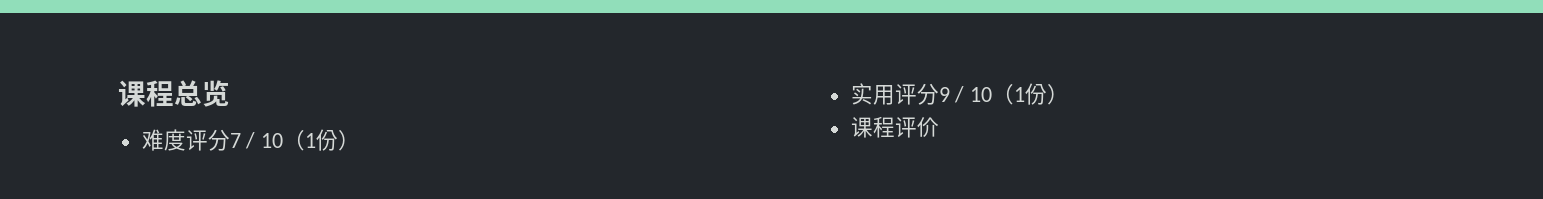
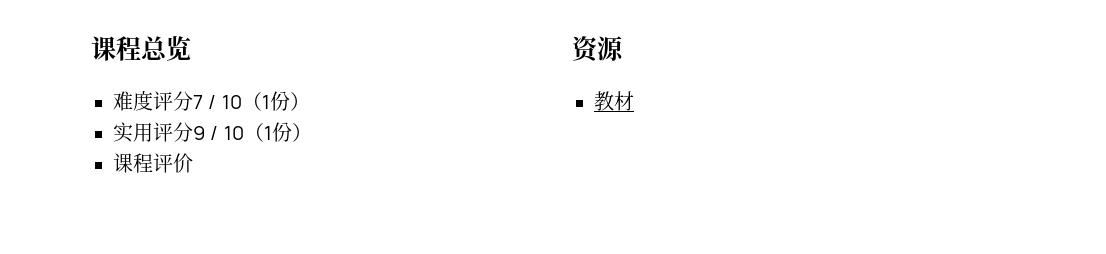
+ 资源
+ 教材

